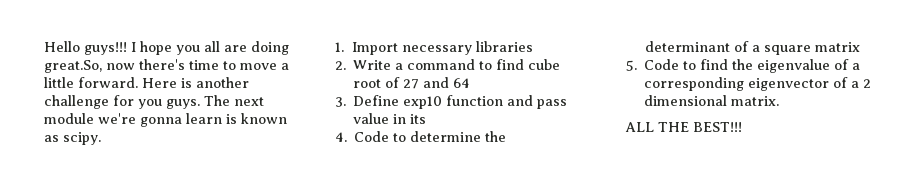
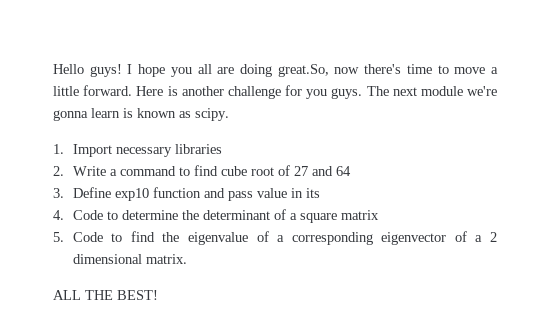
- Hello guys!!!
+ Hello guys!
- ALL THE BEST!!!
+ ALL THE BEST!

